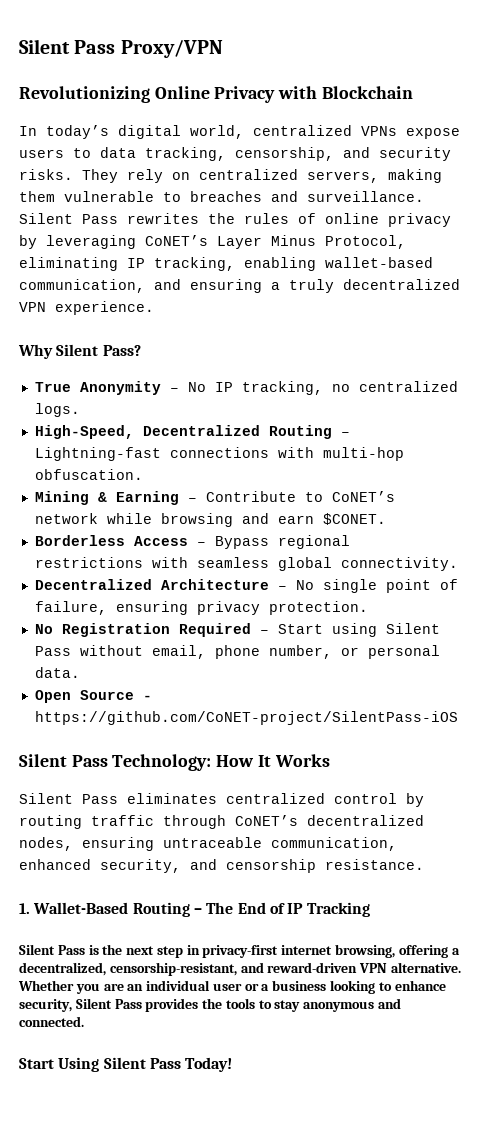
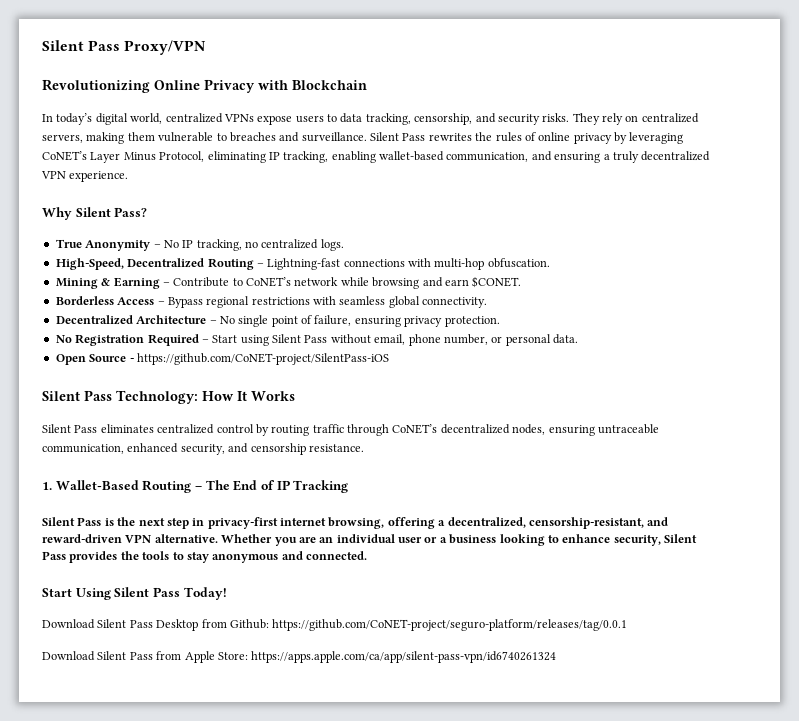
+ Download Silent Pass Desktop from Github: https://github.com/CoNET-project/seguro-platform/releases/tag/0.0.1
+ Download Silent Pass from Apple Store: https://apps.apple.com/ca/app/silent-pass-vpn/id6740261324

